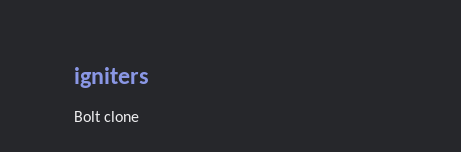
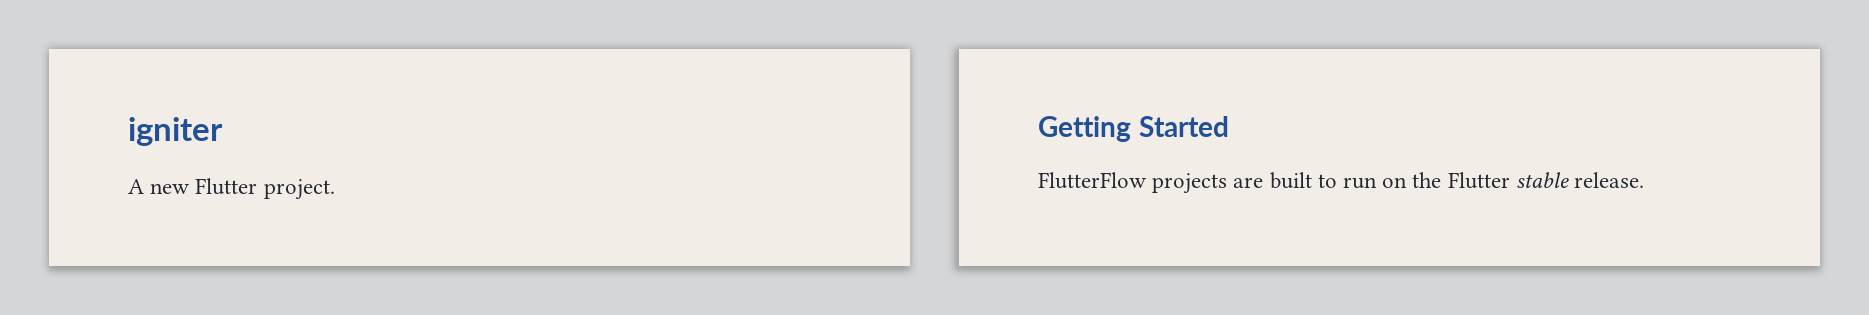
- igniters
- Bolt clone
+ igniter
+ A new Flutter project.
+ Getting Started
+ FlutterFlow projects are built to run on the Flutter stable release.

